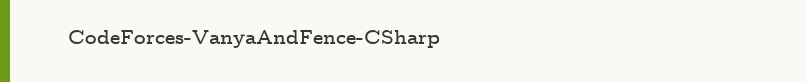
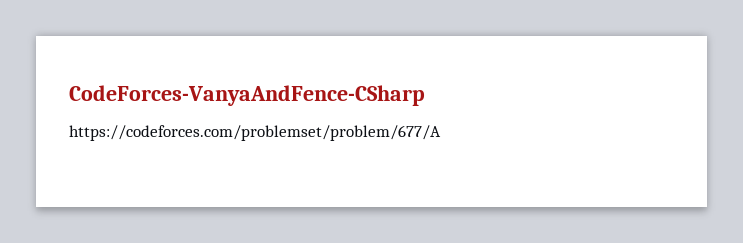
+ https://codeforces.com/problemset/problem/677/A

